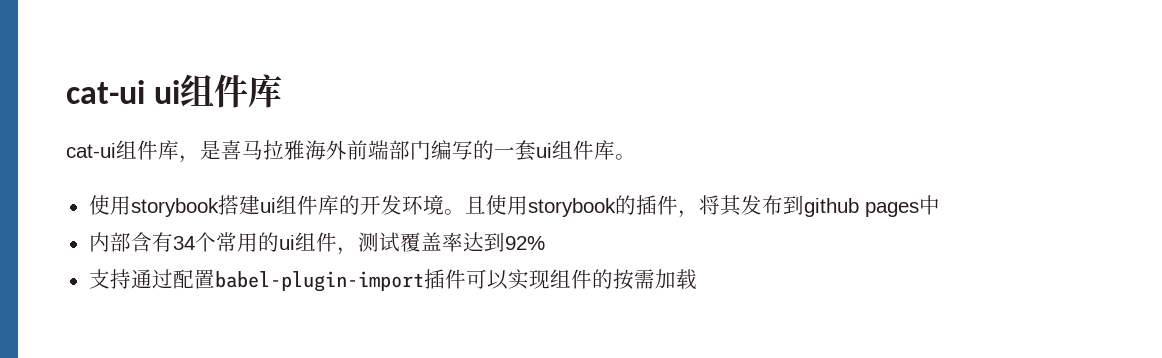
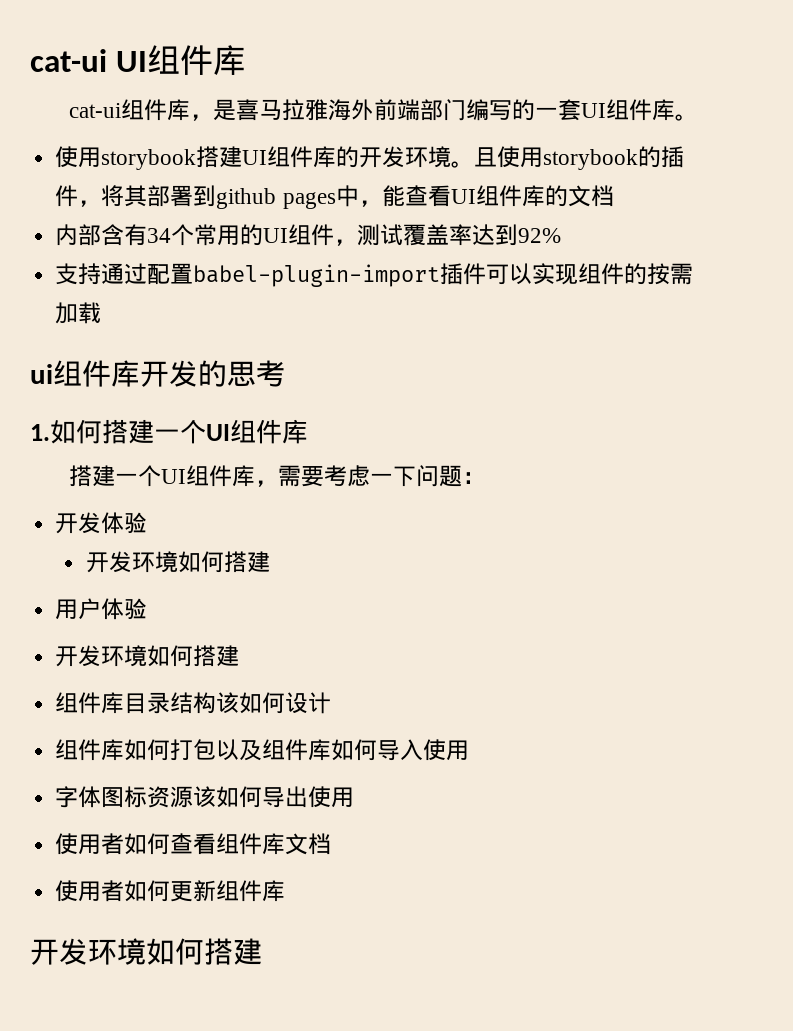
- cat-ui ui组件库
+ cat-ui UI组件库
- cat-ui组件库，是喜马拉雅海外前端部门编写的一套ui组件库。
+ cat-ui组件库，是喜马拉雅海外前端部门编写的一套UI组件库。
- 使用storybook搭建ui组件库的开发环境。
+ 使用storybook搭建UI组件库的开发环境。
- 且使用storybook的插件，将其发布到github pages中
+ 且使用storybook的插件，将其部署到github pages中，能查看UI组件库的文档
- 内部含有34个常用的ui组件，测试覆盖率达到92%
+ 内部含有34个常用的UI组件，测试覆盖率达到92%
+ ui组件库开发的思考
+ 1.如何搭建一个UI组件库
+ 搭建一个UI组件库，需要考虑一下问题：
+ 开发体验
+ 开发环境如何搭建
+ 用户体验
+ 开发环境如何搭建
+ 组件库目录结构该如何设计
+ 组件库如何打包以及组件库如何导入使用
+ 字体图标资源该如何导出使用
+ 使用者如何查看组件库文档
+ 使用者如何更新组件库
+ 开发环境如何搭建

